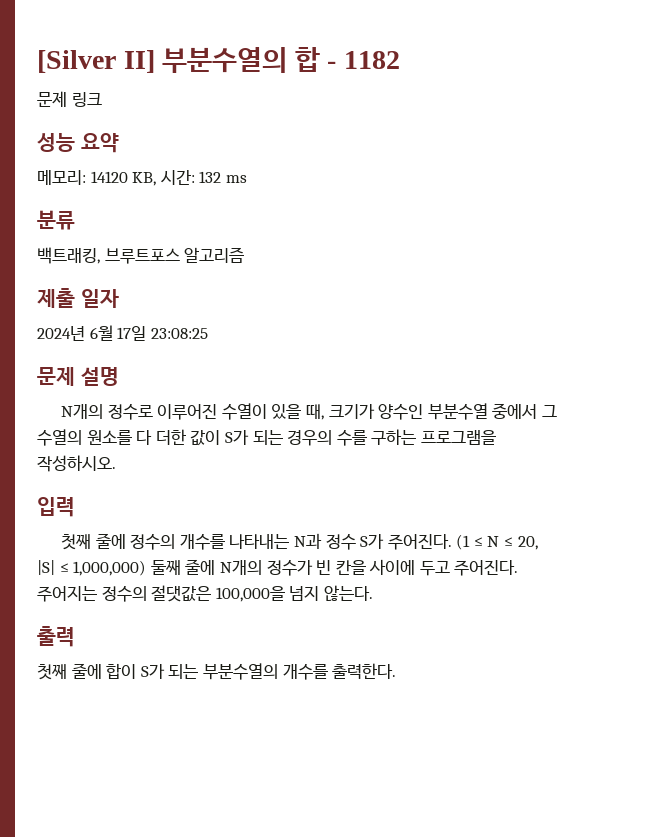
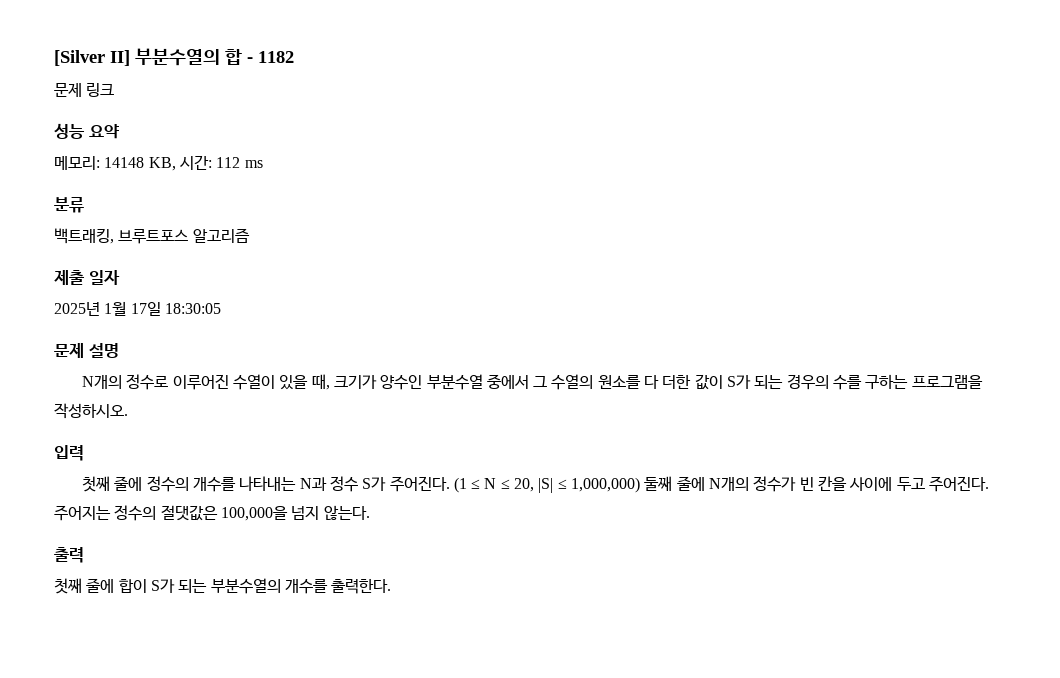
- 메모리: 14120 KB, 시간: 132 ms
+ 메모리: 14148 KB, 시간: 112 ms
- 2024년 6월 17일 23:08:25
+ 2025년 1월 17일 18:30:05

